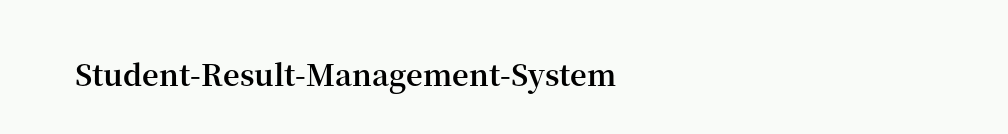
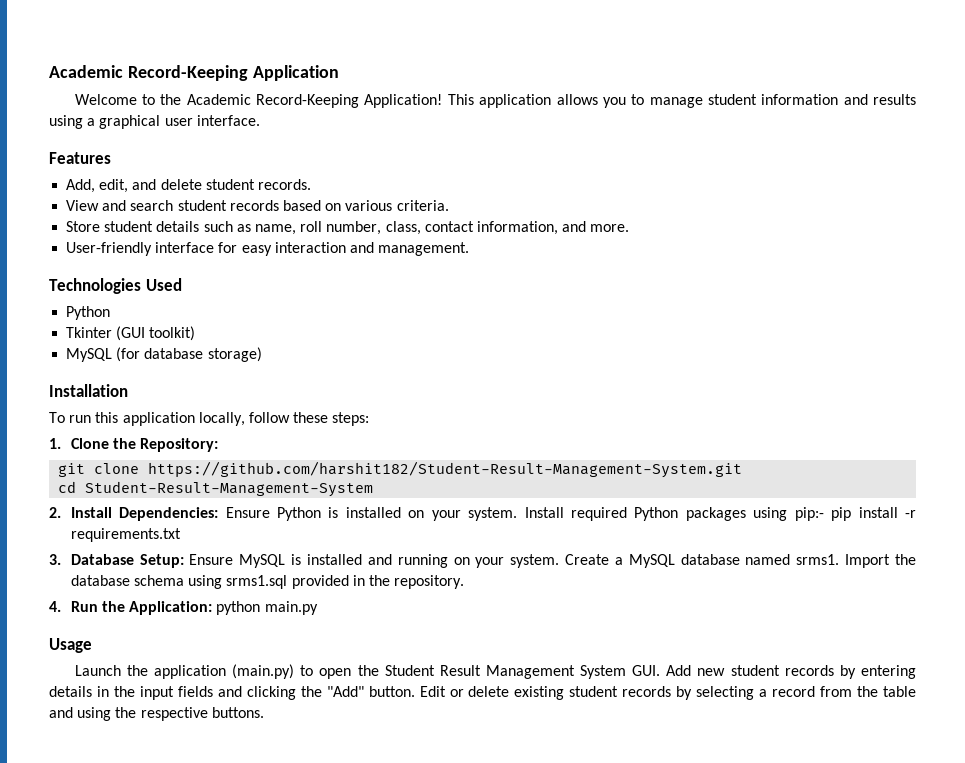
- Student-Result-Management-System
+ Academic Record-Keeping Application
+ Welcome to the Academic Record-Keeping Application! This application allows you to manage student information and results using a graphical user interface.
+ Features
+ Add, edit, and delete student records.
+ View and search student records based on various criteria.
+ Store student details such as name, roll number, class, contact information, and more.
+ User-friendly interface for easy interaction and management.
+ Technologies Used
+ Python
+ Tkinter (GUI toolkit)
+ MySQL (for database storage)
+ Installation
+ To run this application locally, follow these steps:
+ 1. Clone the Repository:
+ git clone https://github.com/harshit182/Student-Result-Management-System.git
+ cd Student-Result-Management-System
+ 2. Install Dependencies: Ensure Python is installed on your system. Install required Python packages using pip:- pip install -r requirements.txt
+ 3. Database Setup: Ensure MySQL is installed and running on your system. Create a MySQL database named srms1. Import the database schema using srms1.sql provided in the repository.
+ 4. Run the Application: python main.py
+ Usage
+ Launch the application (main.py) to open the Student Result Management System GUI. Add new student records by entering details in the input fields and clicking the "Add" button. Edit or delete existing student records by selecting a record from the table and using the respective buttons.

